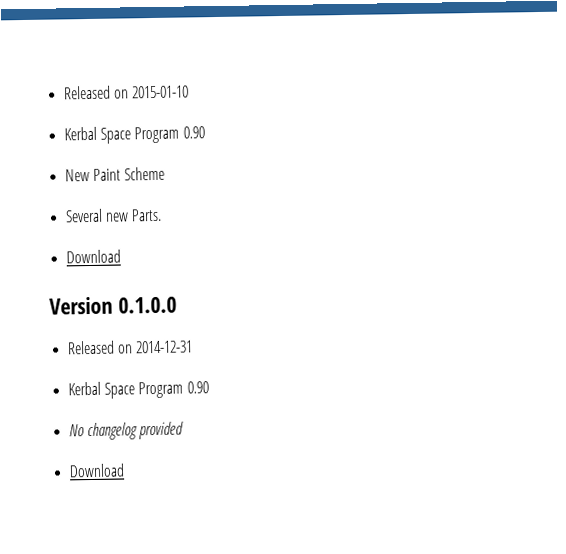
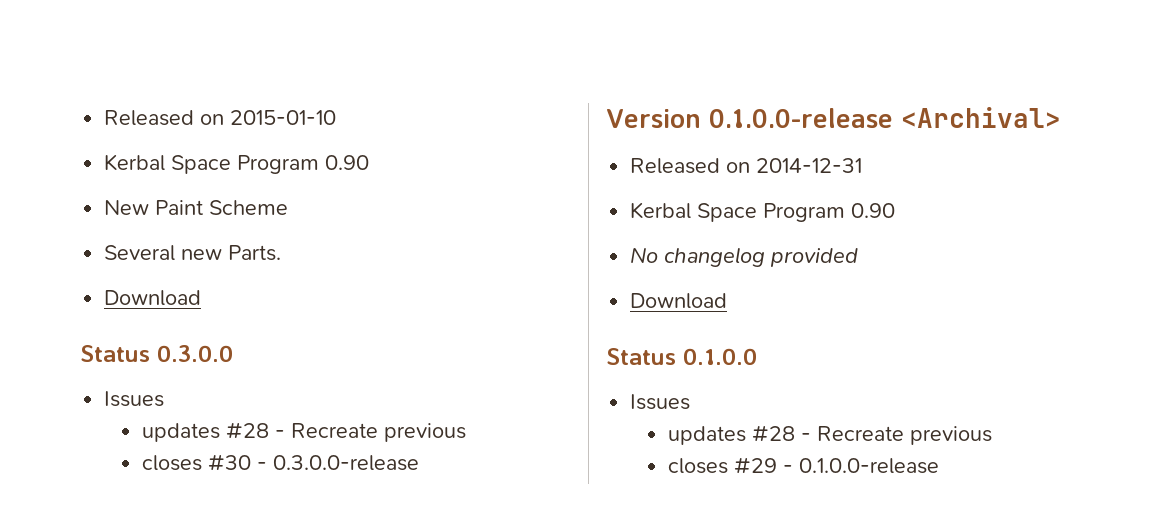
+ Status 0.3.0.0
+ Issues
+ updates #28 - Recreate previous
+ closes #30 - 0.3.0.0-release
- Version 0.1.0.0
+ Version 0.1.0.0-release <Archival>
+ Status 0.1.0.0
+ Issues
+ updates #28 - Recreate previous
+ closes #29 - 0.1.0.0-release

